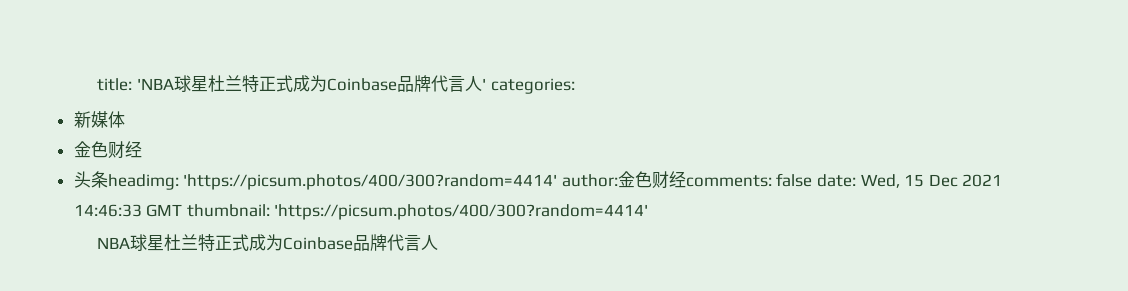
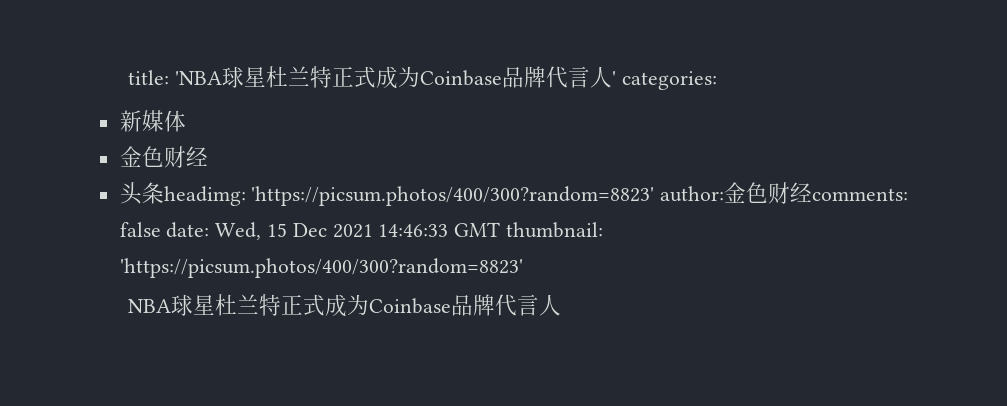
- 头条headimg: 'https://picsum.photos/400/300?random=4414' author:金色财经comments: false date: Wed, 15 Dec 2021 14:46:33 GMT thumbnail: 'https://picsum.photos/400/300?random=4414'
+ 头条headimg: 'https://picsum.photos/400/300?random=8823' author:金色财经comments: false date: Wed, 15 Dec 2021 14:46:33 GMT thumbnail: 'https://picsum.photos/400/300?random=8823'

